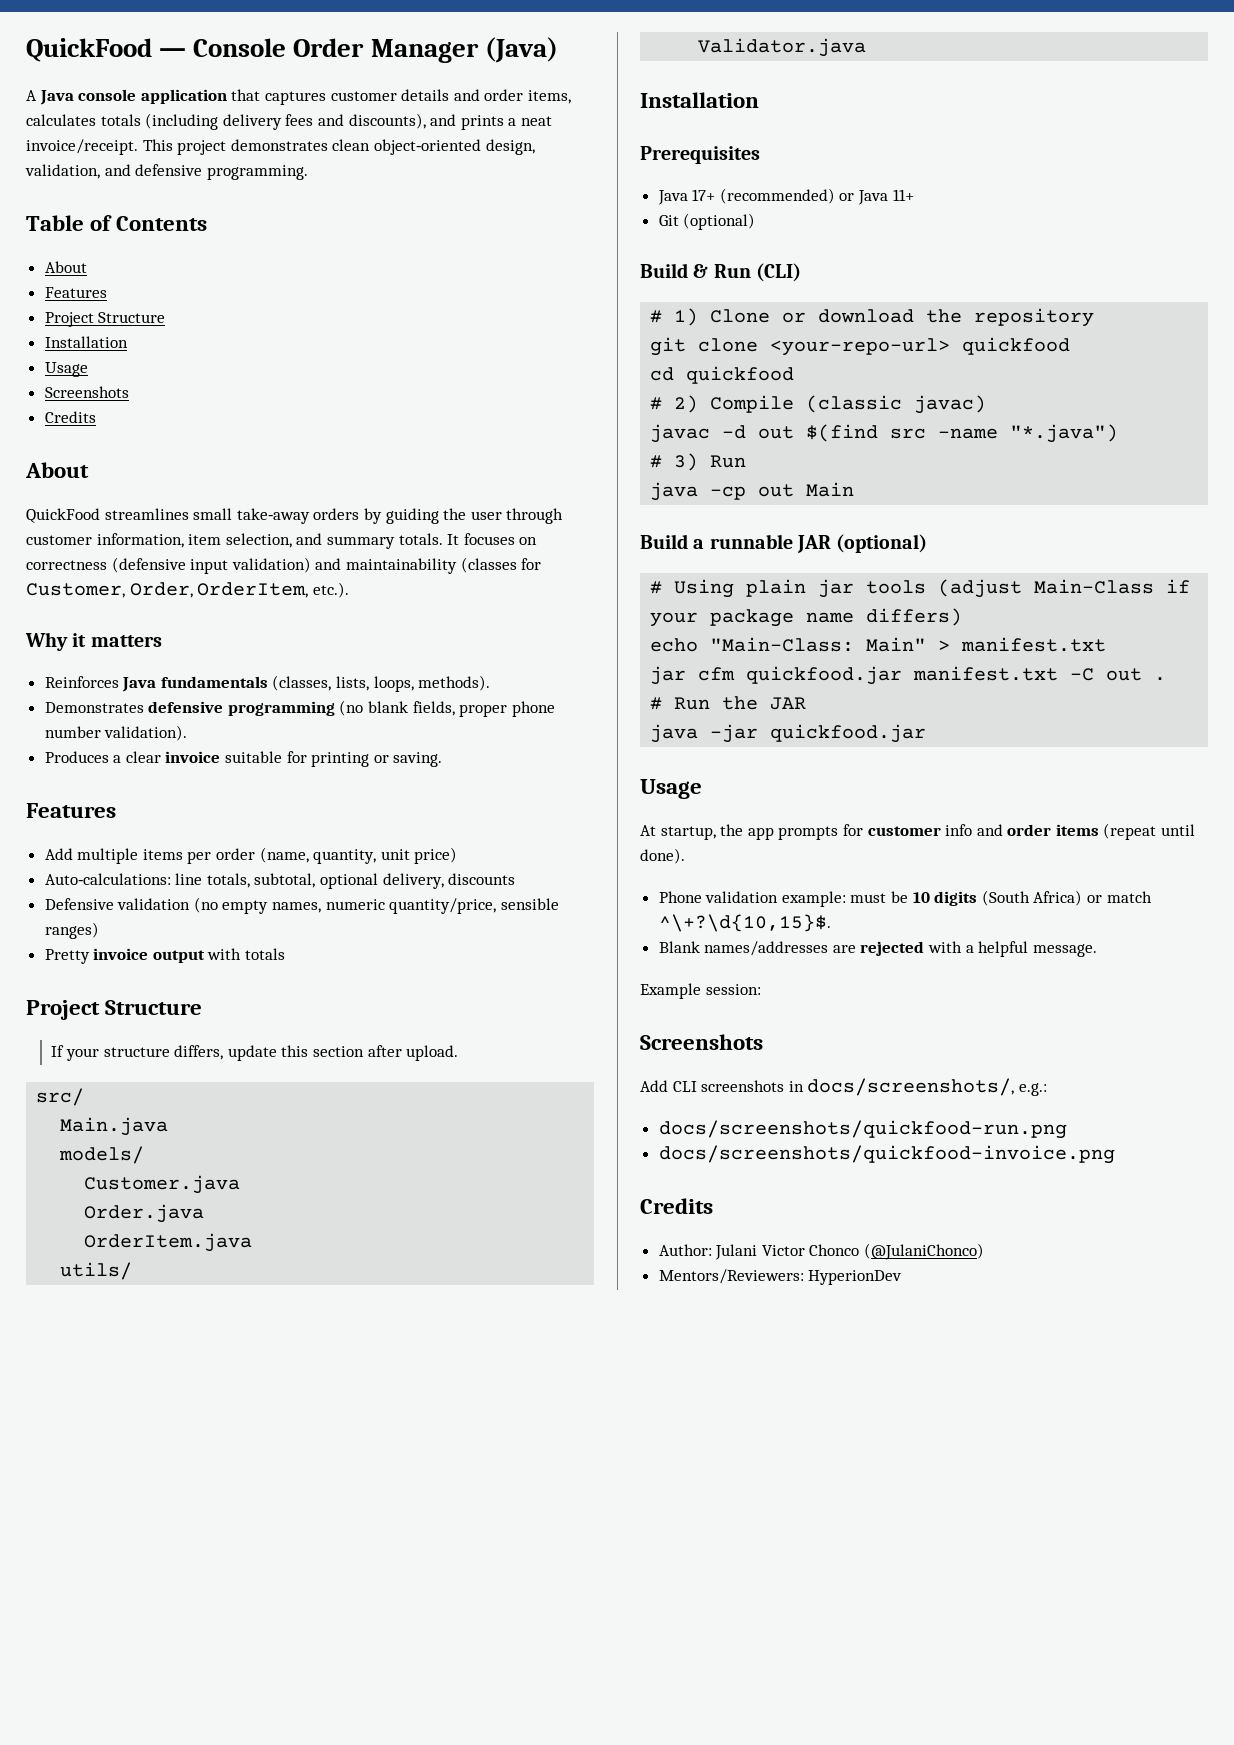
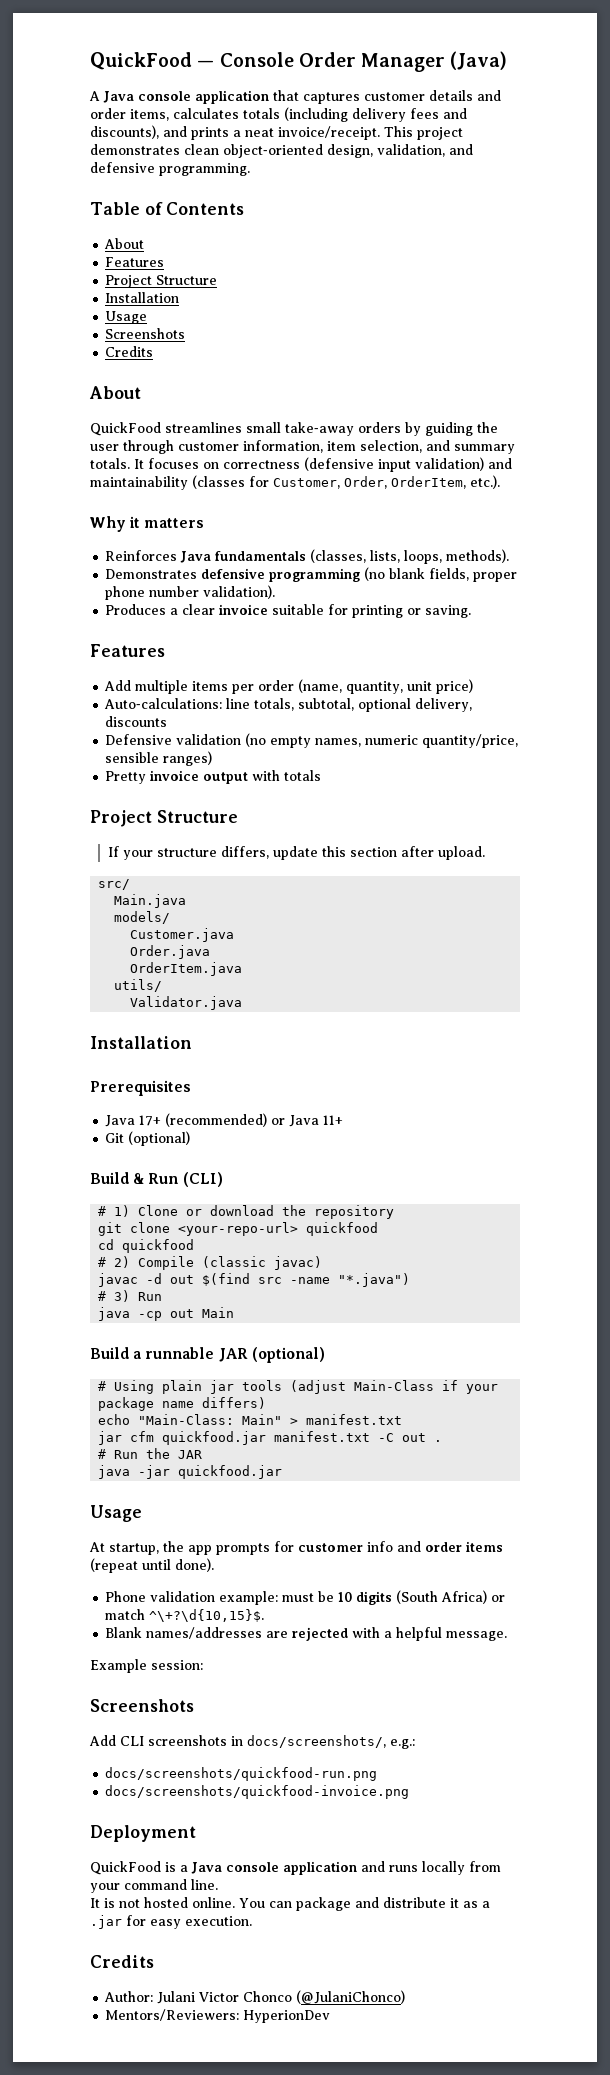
+ Deployment
+ QuickFood is a Java console application and runs locally from your command line.
+ It is not hosted online. You can package and distribute it as a .jar for easy execution.

